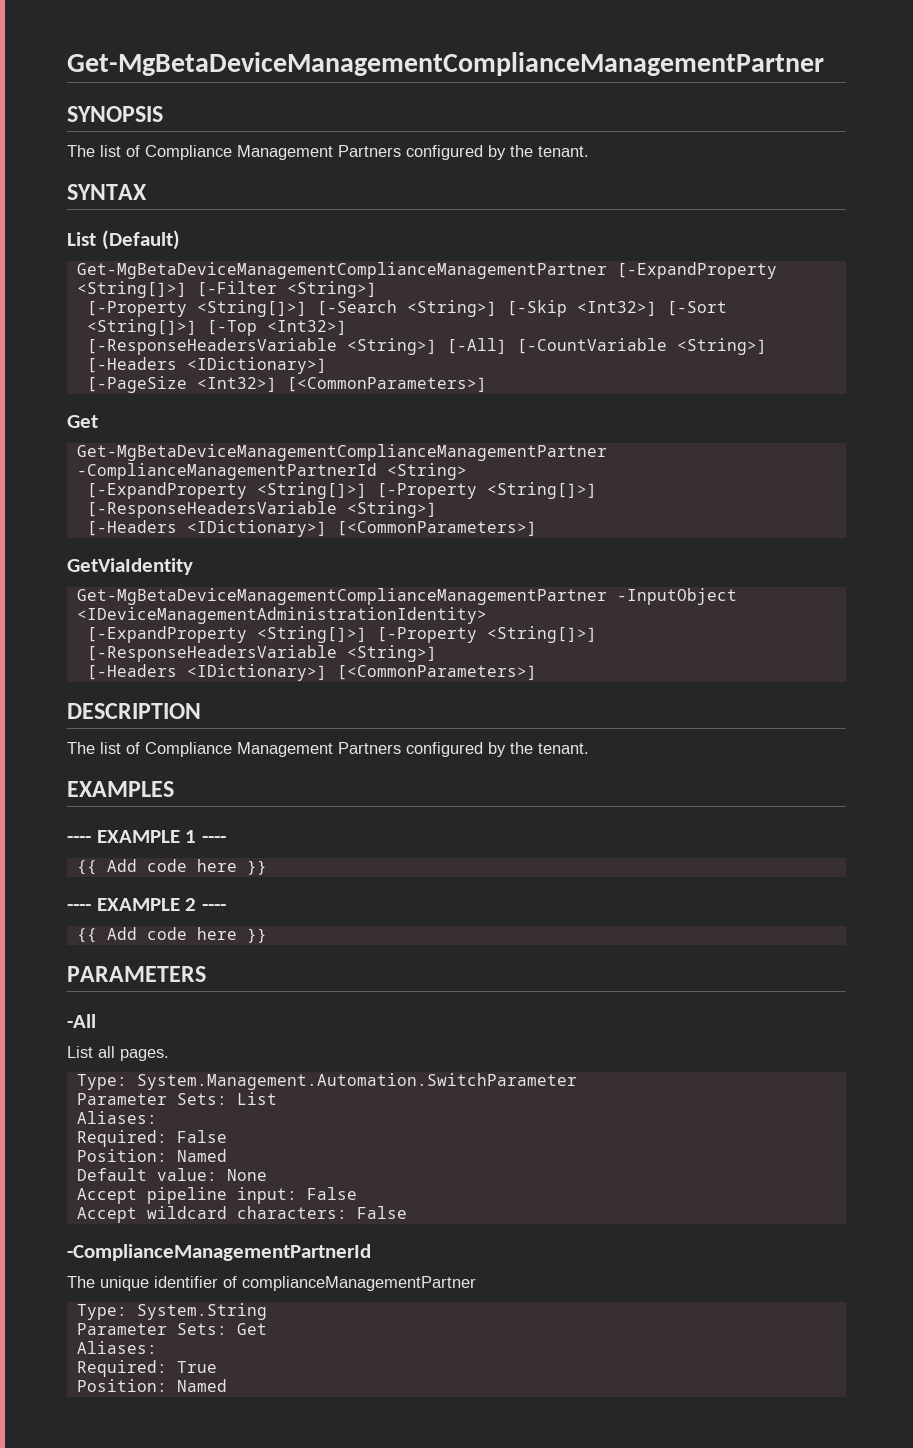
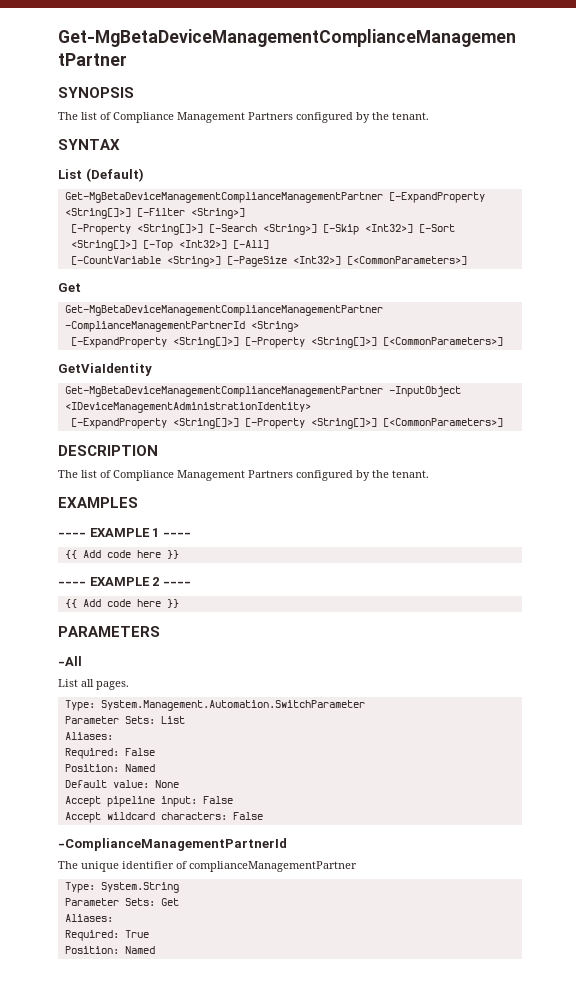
- [-Property <String[]>] [-Search <String>] [-Skip <Int32>] [-Sort <String[]>] [-Top <Int32>]
- [-ResponseHeadersVariable <String>] [-All] [-CountVariable <String>] [-Headers <IDictionary>]
- [-PageSize <Int32>] [<CommonParameters>]
+ [-Property <String[]>] [-Search <String>] [-Skip <Int32>] [-Sort <String[]>] [-Top <Int32>] [-All]
+ [-CountVariable <String>] [-PageSize <Int32>] [<CommonParameters>]
  Get-MgBetaDeviceManagementComplianceManagementPartner -ComplianceManagementPartnerId <String>
- [-ExpandProperty <String[]>] [-Property <String[]>] [-ResponseHeadersVariable <String>]
- [-Headers <IDictionary>] [<CommonParameters>]
+ [-ExpandProperty <String[]>] [-Property <String[]>] [<CommonParameters>]
  Get-MgBetaDeviceManagementComplianceManagementPartner -InputObject <IDeviceManagementAdministrationIdentity>
- [-ExpandProperty <String[]>] [-Property <String[]>] [-ResponseHeadersVariable <String>]
- [-Headers <IDictionary>] [<CommonParameters>]
+ [-ExpandProperty <String[]>] [-Property <String[]>] [<CommonParameters>]

